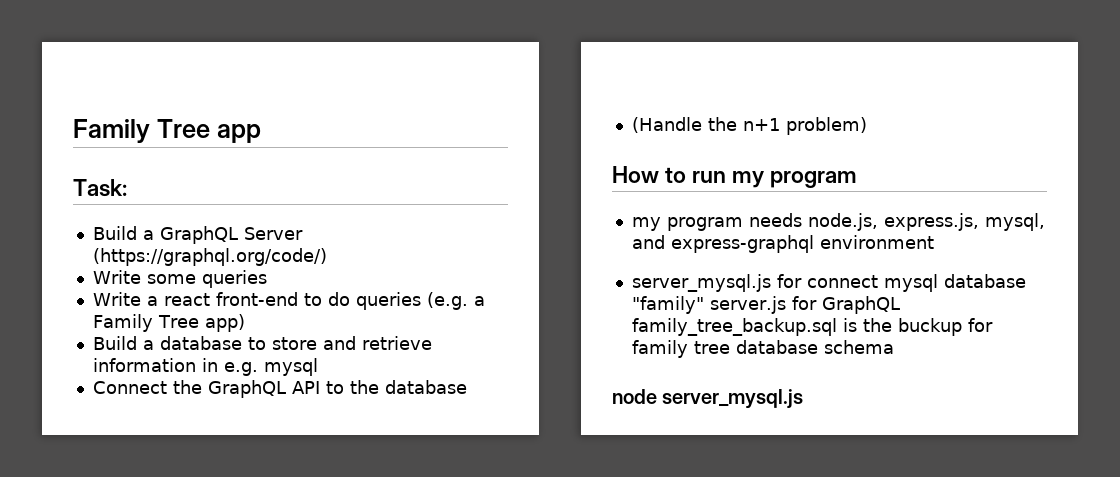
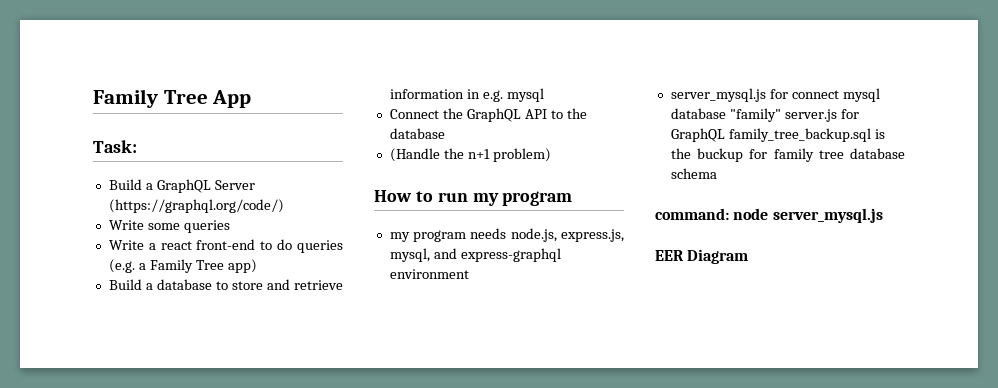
- Family Tree app
+ Family Tree App
- node server_mysql.js
+ command: node server_mysql.js
+ EER Diagram

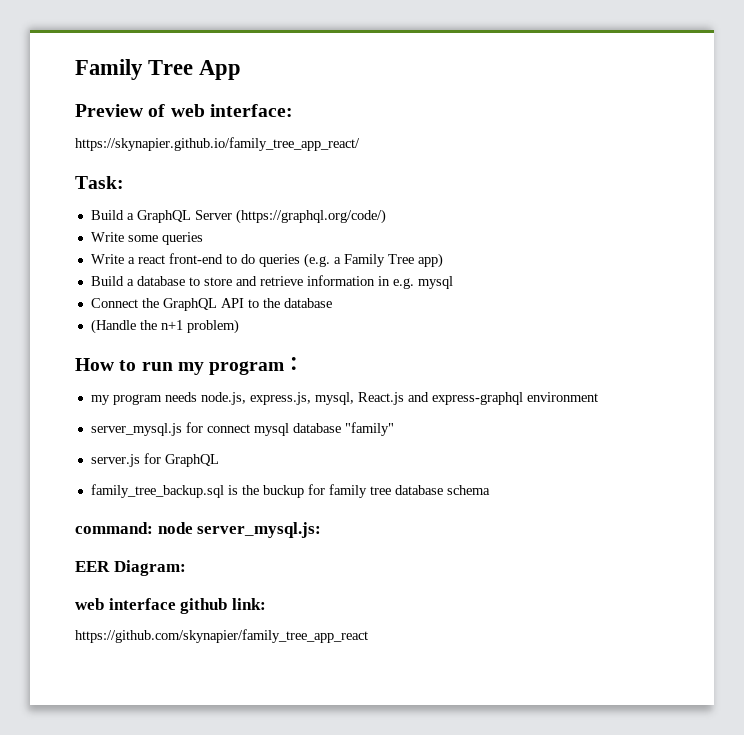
+ Preview of web interface:
+ https://skynapier.github.io/family_tree_app_react/
- How to run my program
+ How to run my program：
- my program needs node.js, express.js, mysql, and express-graphql environment
+ my program needs node.js, express.js, mysql, React.js and express-graphql environment
- server_mysql.js for connect mysql database "family" server.js for GraphQL family_tree_backup.sql is the buckup for family tree database schema
+ server_mysql.js for connect mysql database "family"
+ server.js for GraphQL
+ family_tree_backup.sql is the buckup for family tree database schema
- command: node server_mysql.js
+ command: node server_mysql.js:
- EER Diagram
+ EER Diagram:
+ web interface github link:
+ https://github.com/skynapier/family_tree_app_react

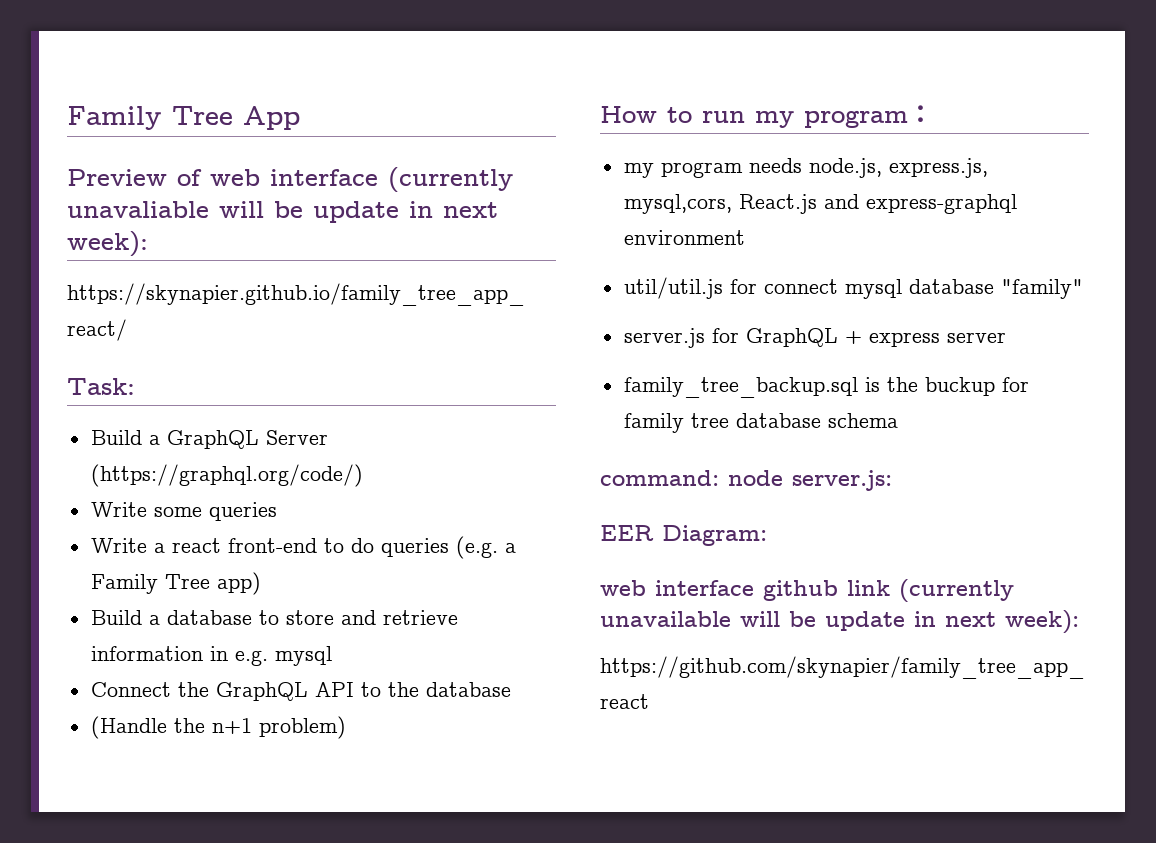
- Preview of web interface:
+ Preview of web interface (currently unavaliable will be update in next week):
- my program needs node.js, express.js, mysql, React.js and express-graphql environment
+ my program needs node.js, express.js, mysql,cors, React.js and express-graphql environment
- server_mysql.js for connect mysql database "family"
+ util/util.js for connect mysql database "family"
- server.js for GraphQL
+ server.js for GraphQL + express server
- command: node server_mysql.js:
+ command: node server.js:
- web interface github link:
+ web interface github link (currently unavailable will be update in next week):

